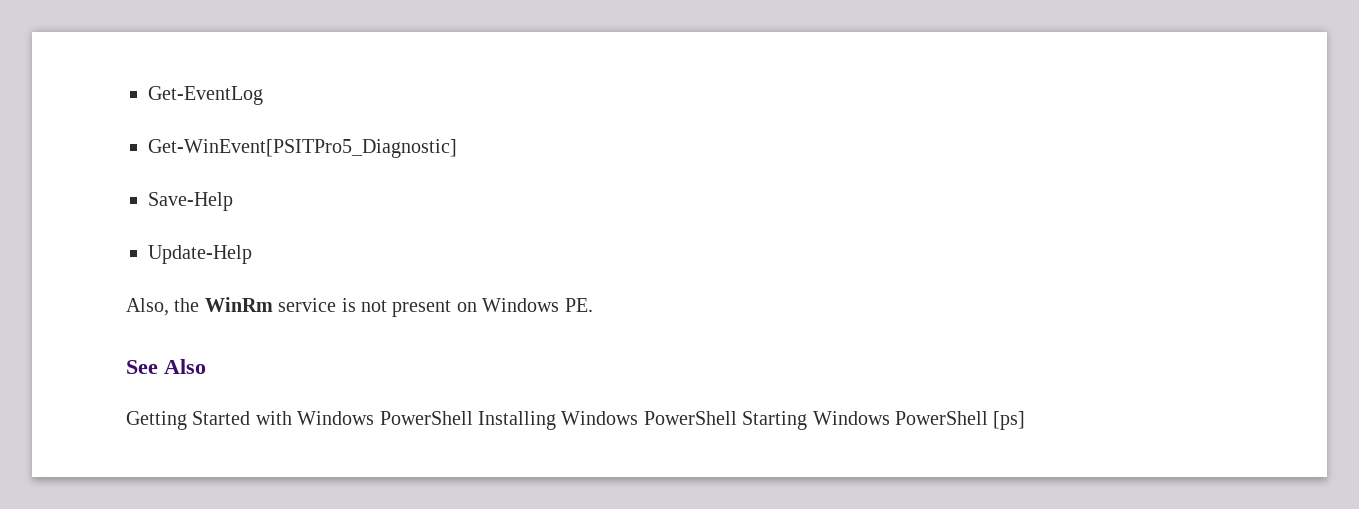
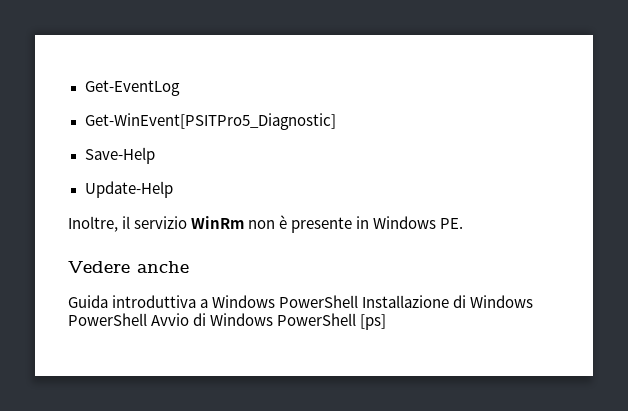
- Also, the WinRm service is not present on Windows PE.
- See Also
- Getting Started with Windows PowerShell Installing Windows PowerShell Starting Windows PowerShell [ps]
+ Inoltre, il servizio WinRm non è presente in Windows PE.
+ Vedere anche
+ Guida introduttiva a Windows PowerShell Installazione di Windows PowerShell Avvio di Windows PowerShell [ps]

